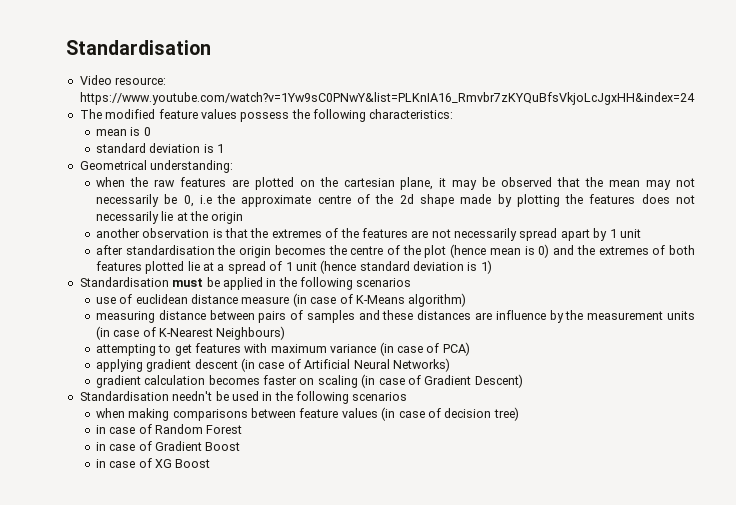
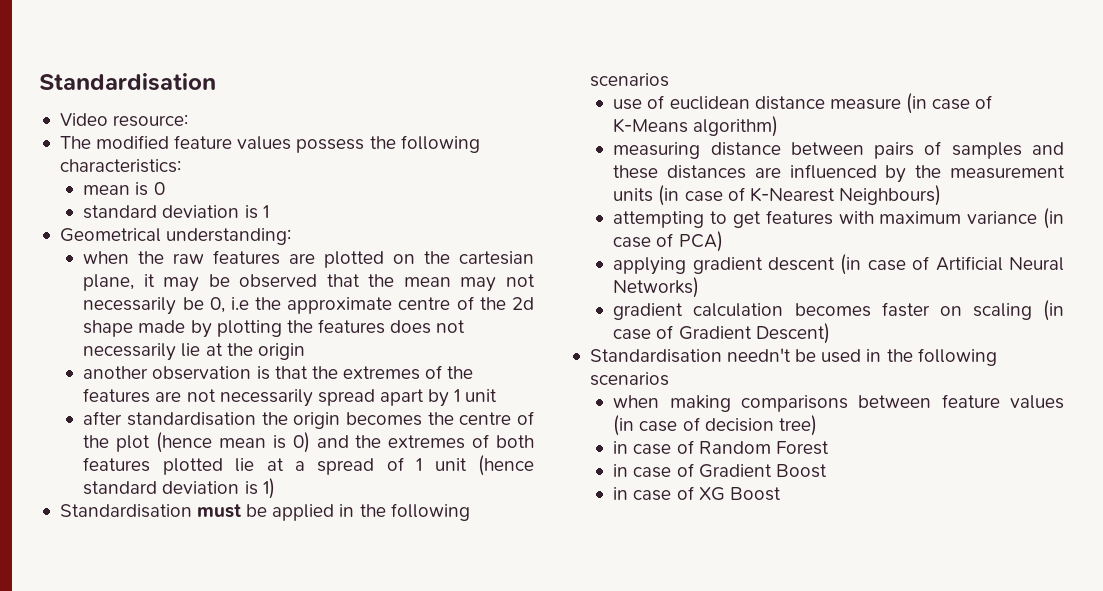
- Video resource: https://www.youtube.com/watch?v=1Yw9sC0PNwY&list=PLKnIA16_Rmvbr7zKYQuBfsVkjoLcJgxHH&index=24
+ Video resource:
- measuring distance between pairs of samples and these distances are influence by the measurement units (in case of K-Nearest Neighbours)
+ measuring distance between pairs of samples and these distances are influenced by the measurement units (in case of K-Nearest Neighbours)

